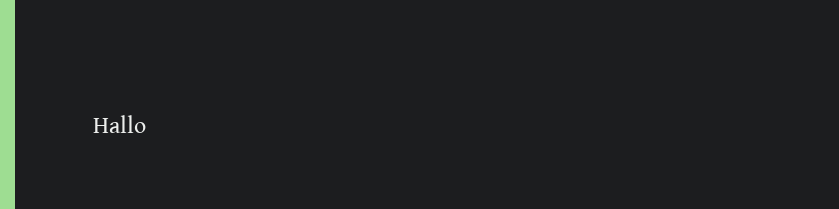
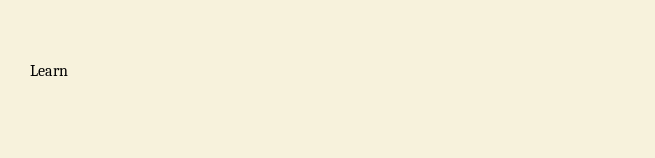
- Hallo
+ Learn

